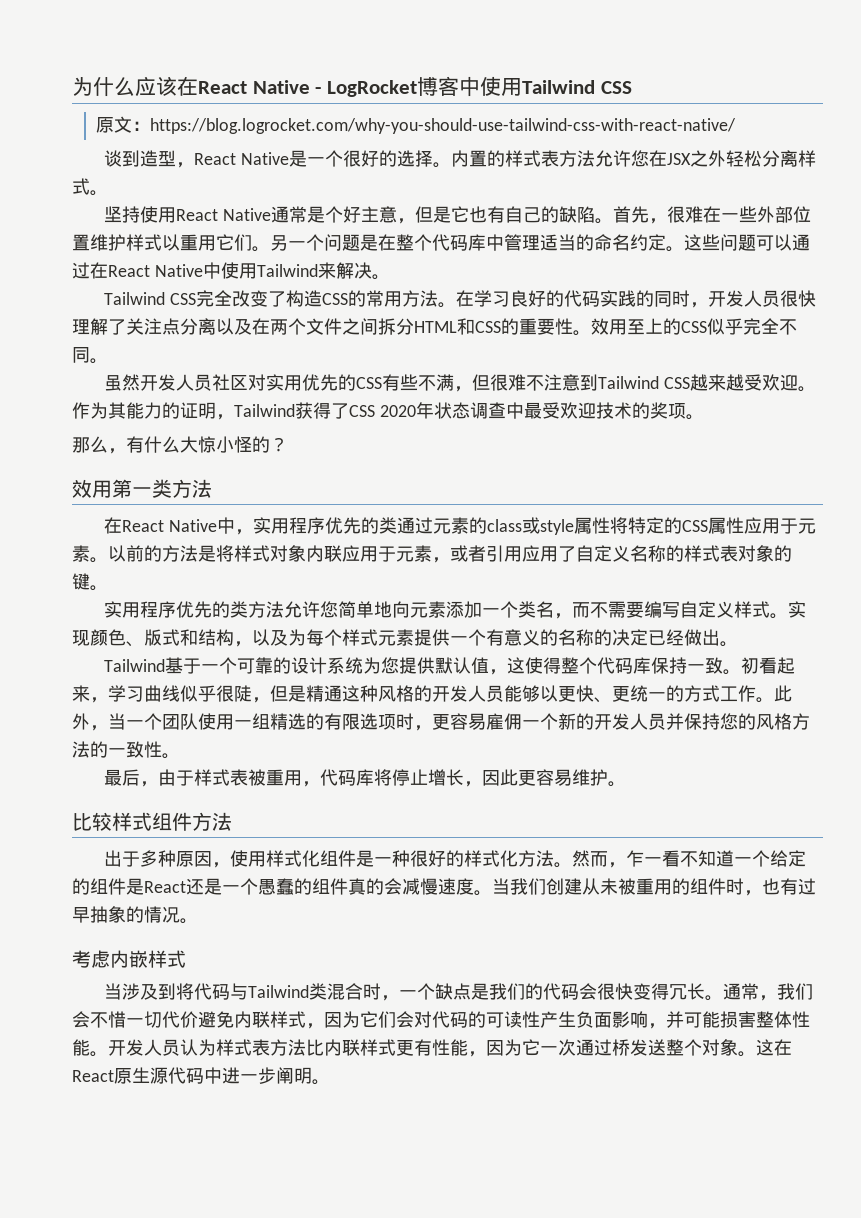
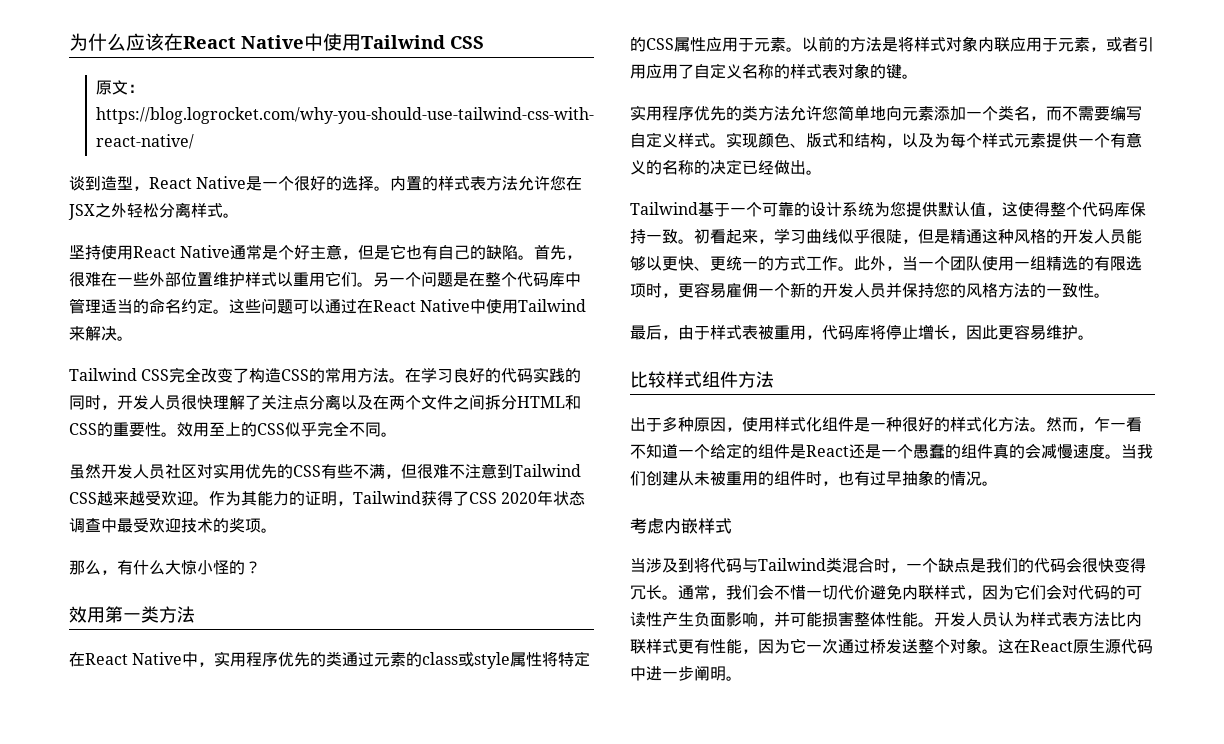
- 为什么应该在React Native - LogRocket博客中使用Tailwind CSS
+ 为什么应该在React Native中使用Tailwind CSS

